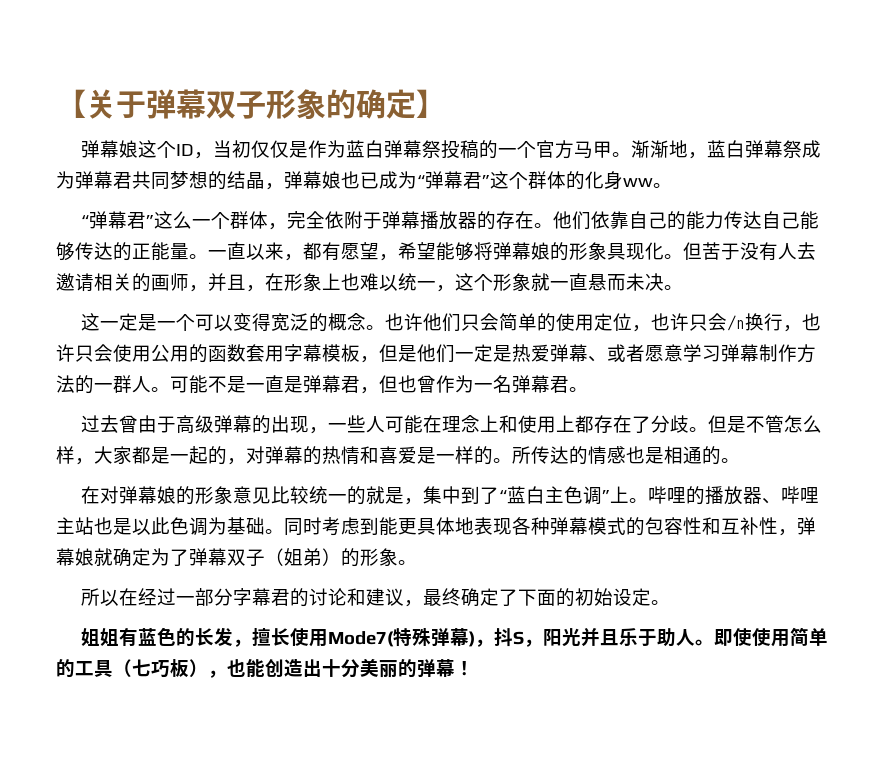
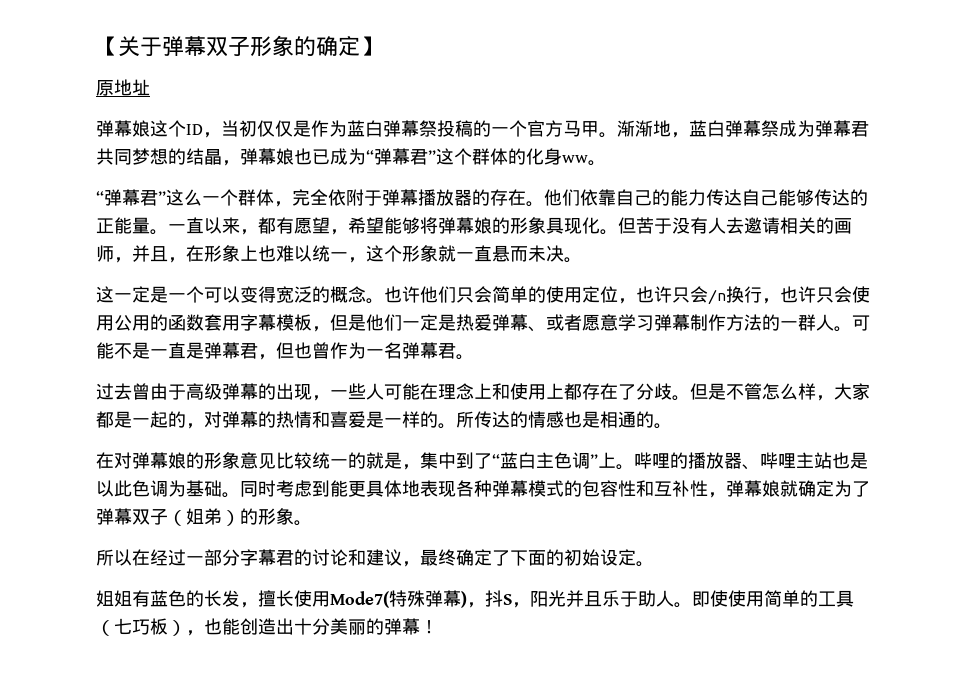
+ 原地址

